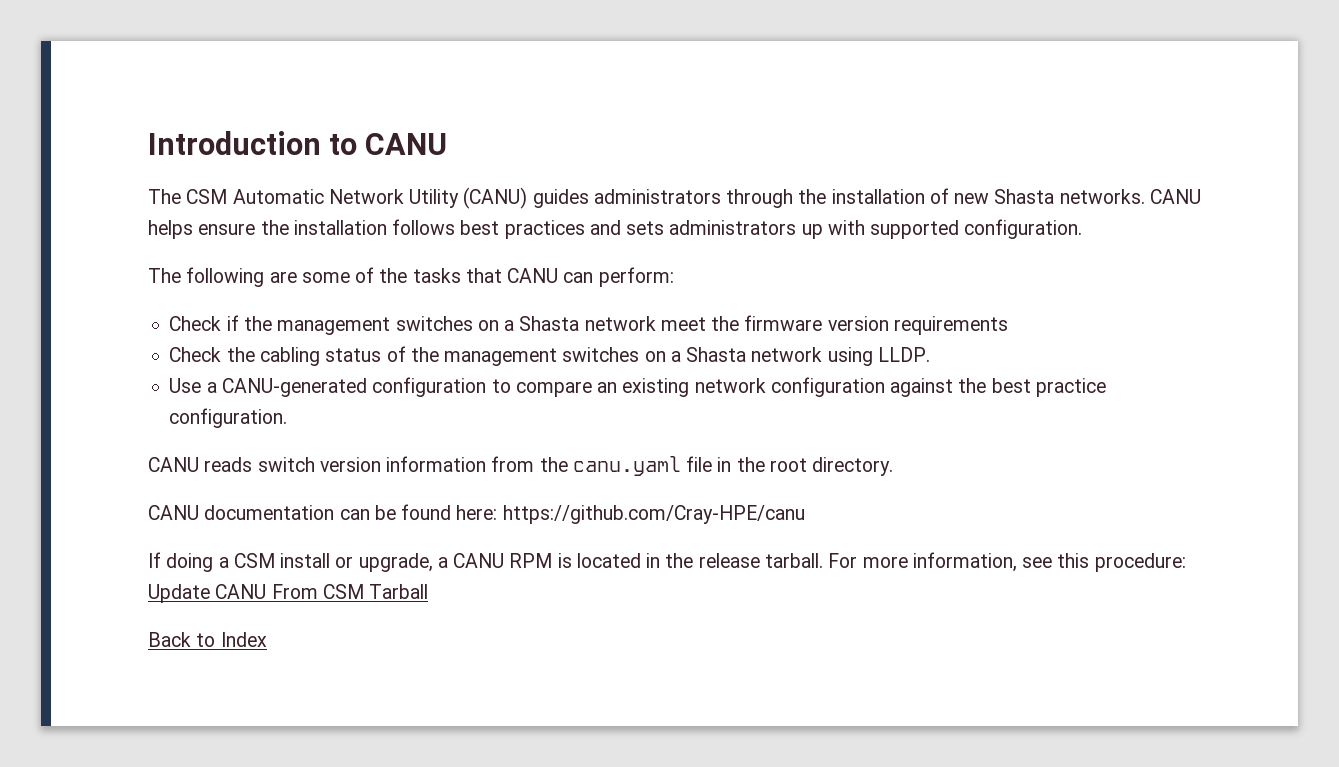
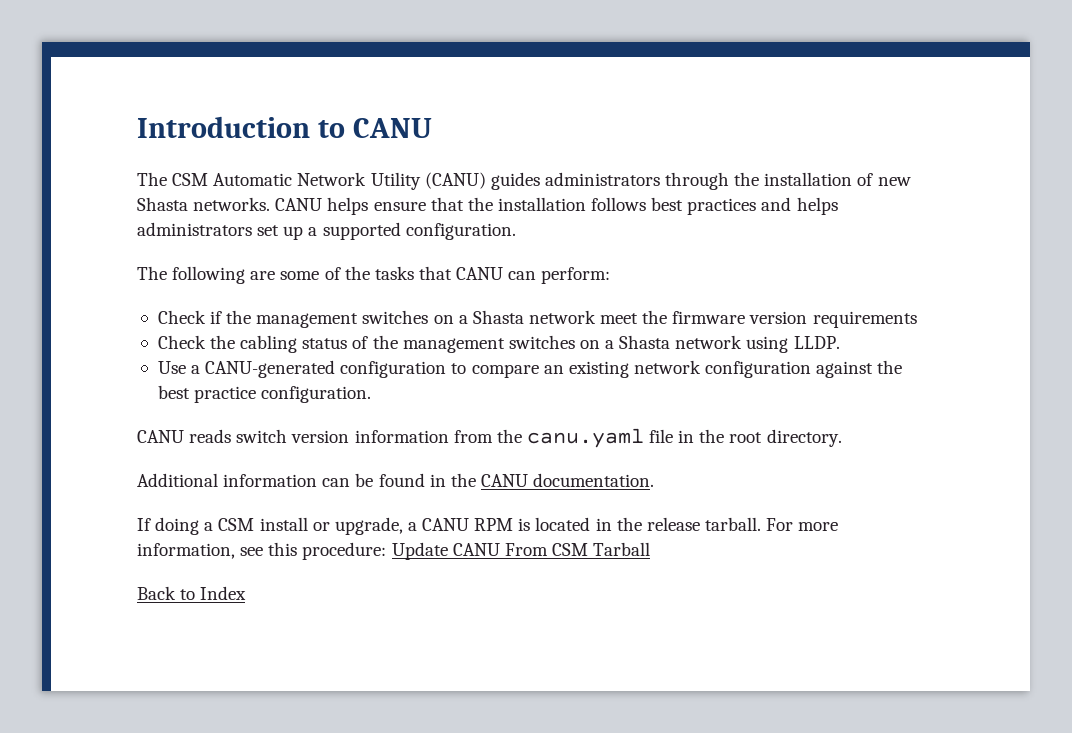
- CANU helps ensure the installation follows best practices and sets administrators up with supported configuration.
+ CANU helps ensure that the installation follows best practices and helps administrators set up a supported configuration.
- CANU documentation can be found here: https://github.com/Cray-HPE/canu
+ Additional information can be found in the CANU documentation.

